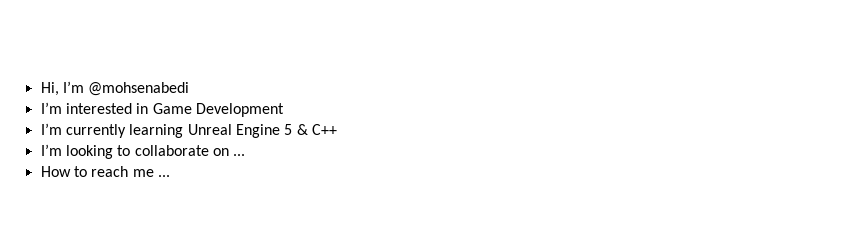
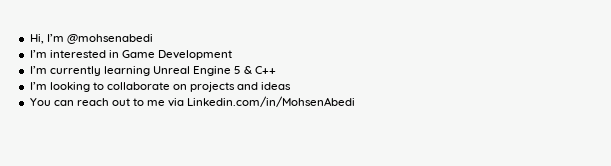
- I’m looking to collaborate on ...
- How to reach me ...
+ I’m looking to collaborate on projects and ideas
+ You can reach out to me via Linkedin.com/in/MohsenAbedi

